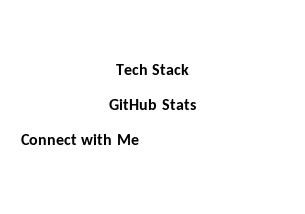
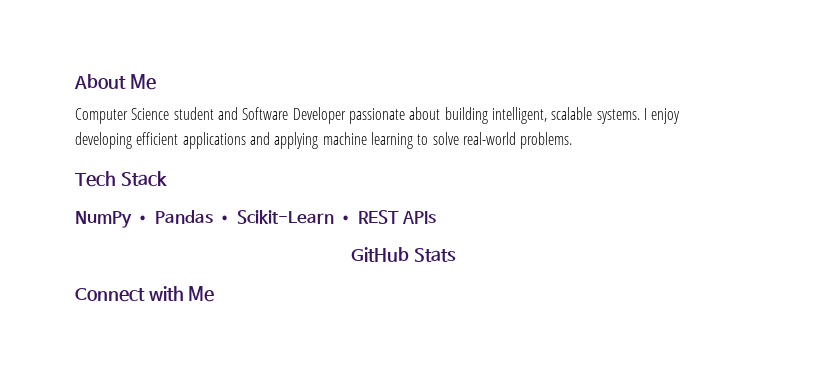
+ About Me
+ Computer Science student and Software Developer passionate about building intelligent, scalable systems. I enjoy developing efficient applications and applying machine learning to solve real-world problems.
  Tech Stack
+ NumPy • Pandas • Scikit-Learn • REST APIs

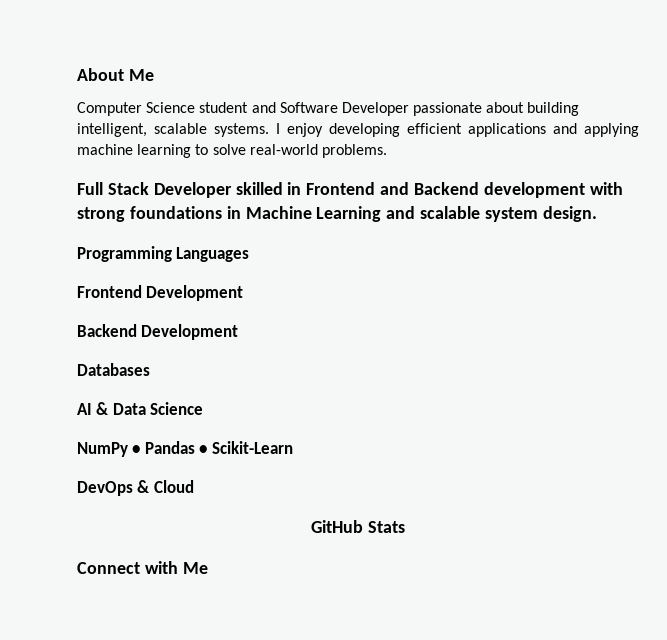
- Tech Stack
+ Full Stack Developer skilled in Frontend and Backend development with strong foundations in Machine Learning and scalable system design.
+ Programming Languages
+ Frontend Development
+ Backend Development
+ Databases
+ AI & Data Science
- NumPy • Pandas • Scikit-Learn • REST APIs
+ NumPy • Pandas • Scikit-Learn
+ DevOps & Cloud

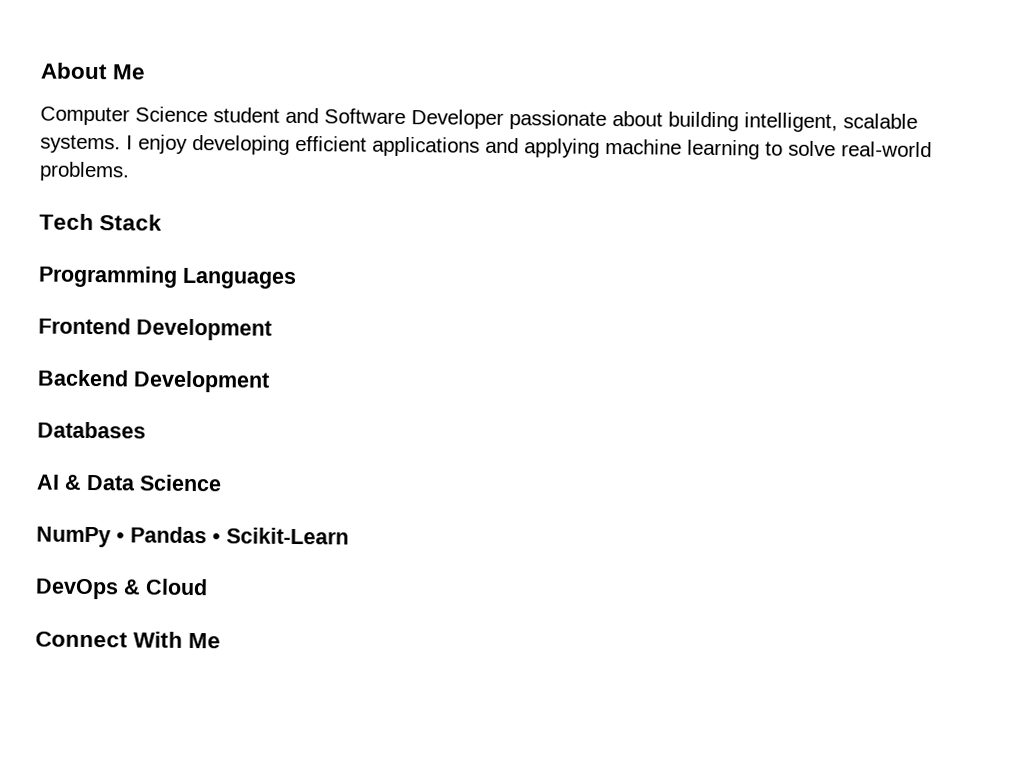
- Full Stack Developer skilled in Frontend and Backend development with strong foundations in Machine Learning and scalable system design.
+ Tech Stack
- GitHub Stats
- Connect with Me
+ Connect With Me

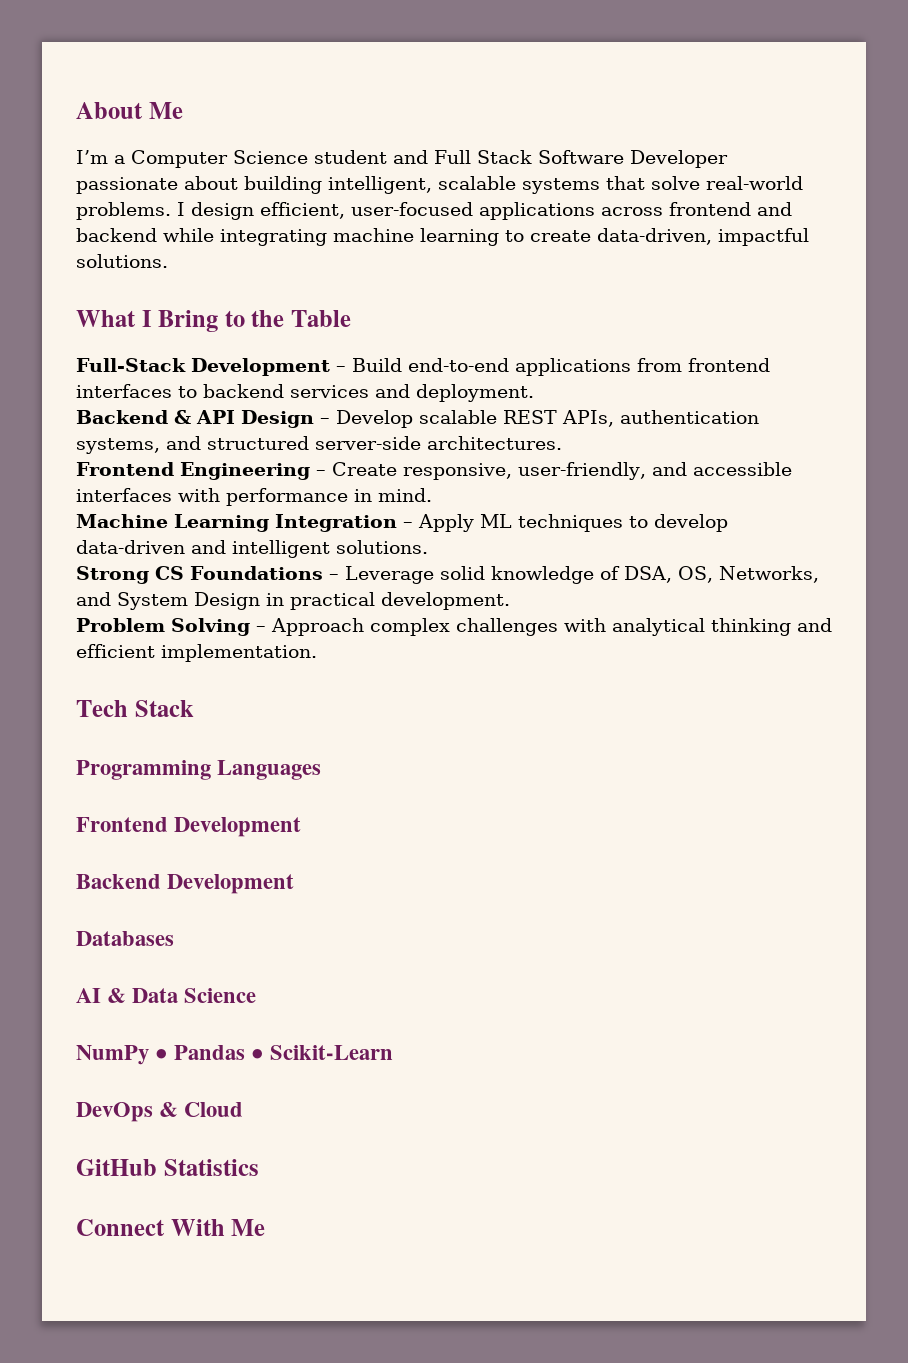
- Computer Science student and Software Developer passionate about building intelligent, scalable systems. I enjoy developing efficient applications and applying machine learning to solve real-world problems.
+ I’m a Computer Science student and Full Stack Software Developer passionate about building intelligent, scalable systems that solve real-world problems. I design efficient, user-focused applications across frontend and backend while integrating machine learning to create data-driven, impactful solutions.
+ What I Bring to the Table
+ Full-Stack Development – Build end-to-end applications from frontend interfaces to backend services and deployment.
+ Backend & API Design – Develop scalable REST APIs, authentication systems, and structured server-side architectures.
+ Frontend Engineering – Create responsive, user-friendly, and accessible interfaces with performance in mind.
+ Machine Learning Integration – Apply ML techniques to develop data-driven and intelligent solutions.
+ Strong CS Foundations – Leverage solid knowledge of DSA, OS, Networks, and System Design in practical development.
+ Problem Solving – Approach complex challenges with analytical thinking and efficient implementation.
+ GitHub Statistics

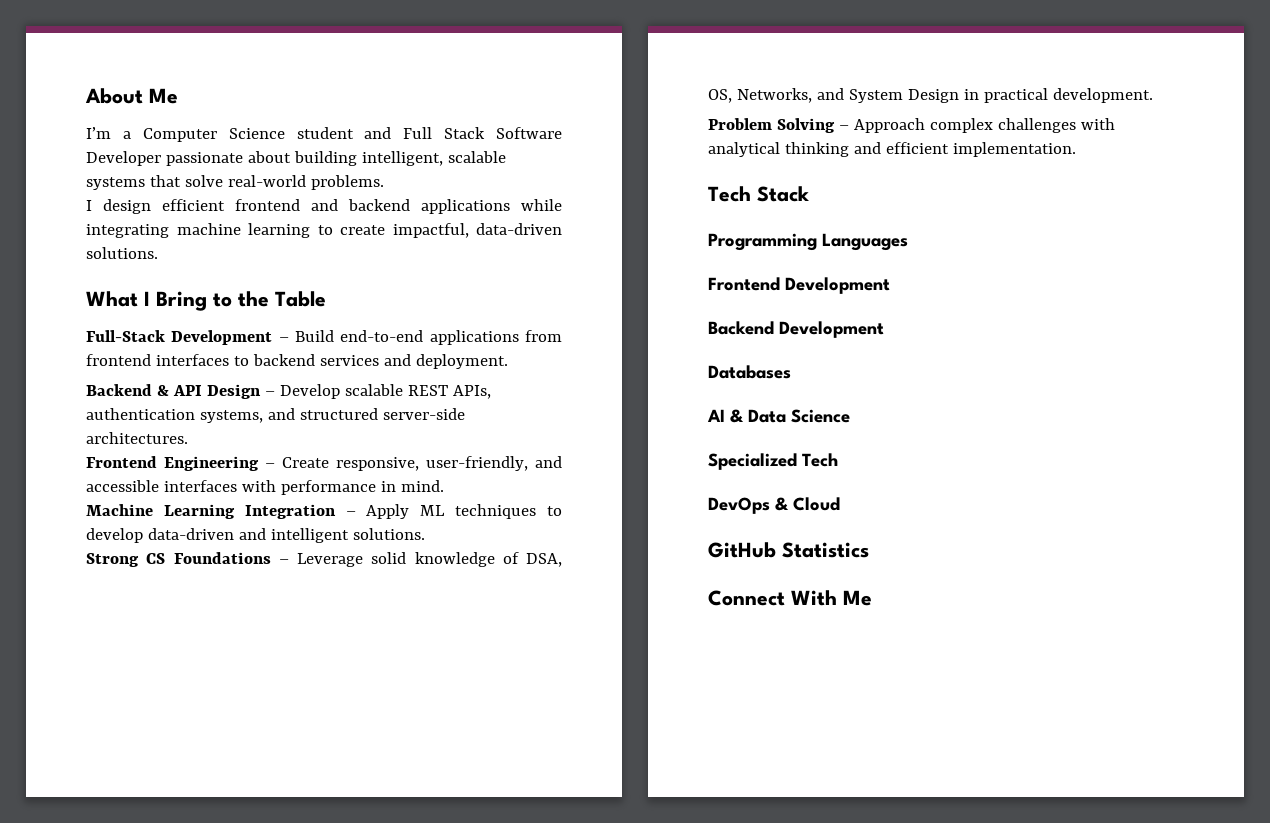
- I’m a Computer Science student and Full Stack Software Developer passionate about building intelligent, scalable systems that solve real-world problems. I design efficient, user-focused applications across frontend and backend while integrating machine learning to create data-driven, impactful solutions.
+ I’m a Computer Science student and Full Stack Software Developer passionate about building intelligent, scalable systems that solve real-world problems.
+ I design efficient frontend and backend applications while integrating machine learning to create impactful, data-driven solutions.
- NumPy • Pandas • Scikit-Learn
+ Specialized Tech

